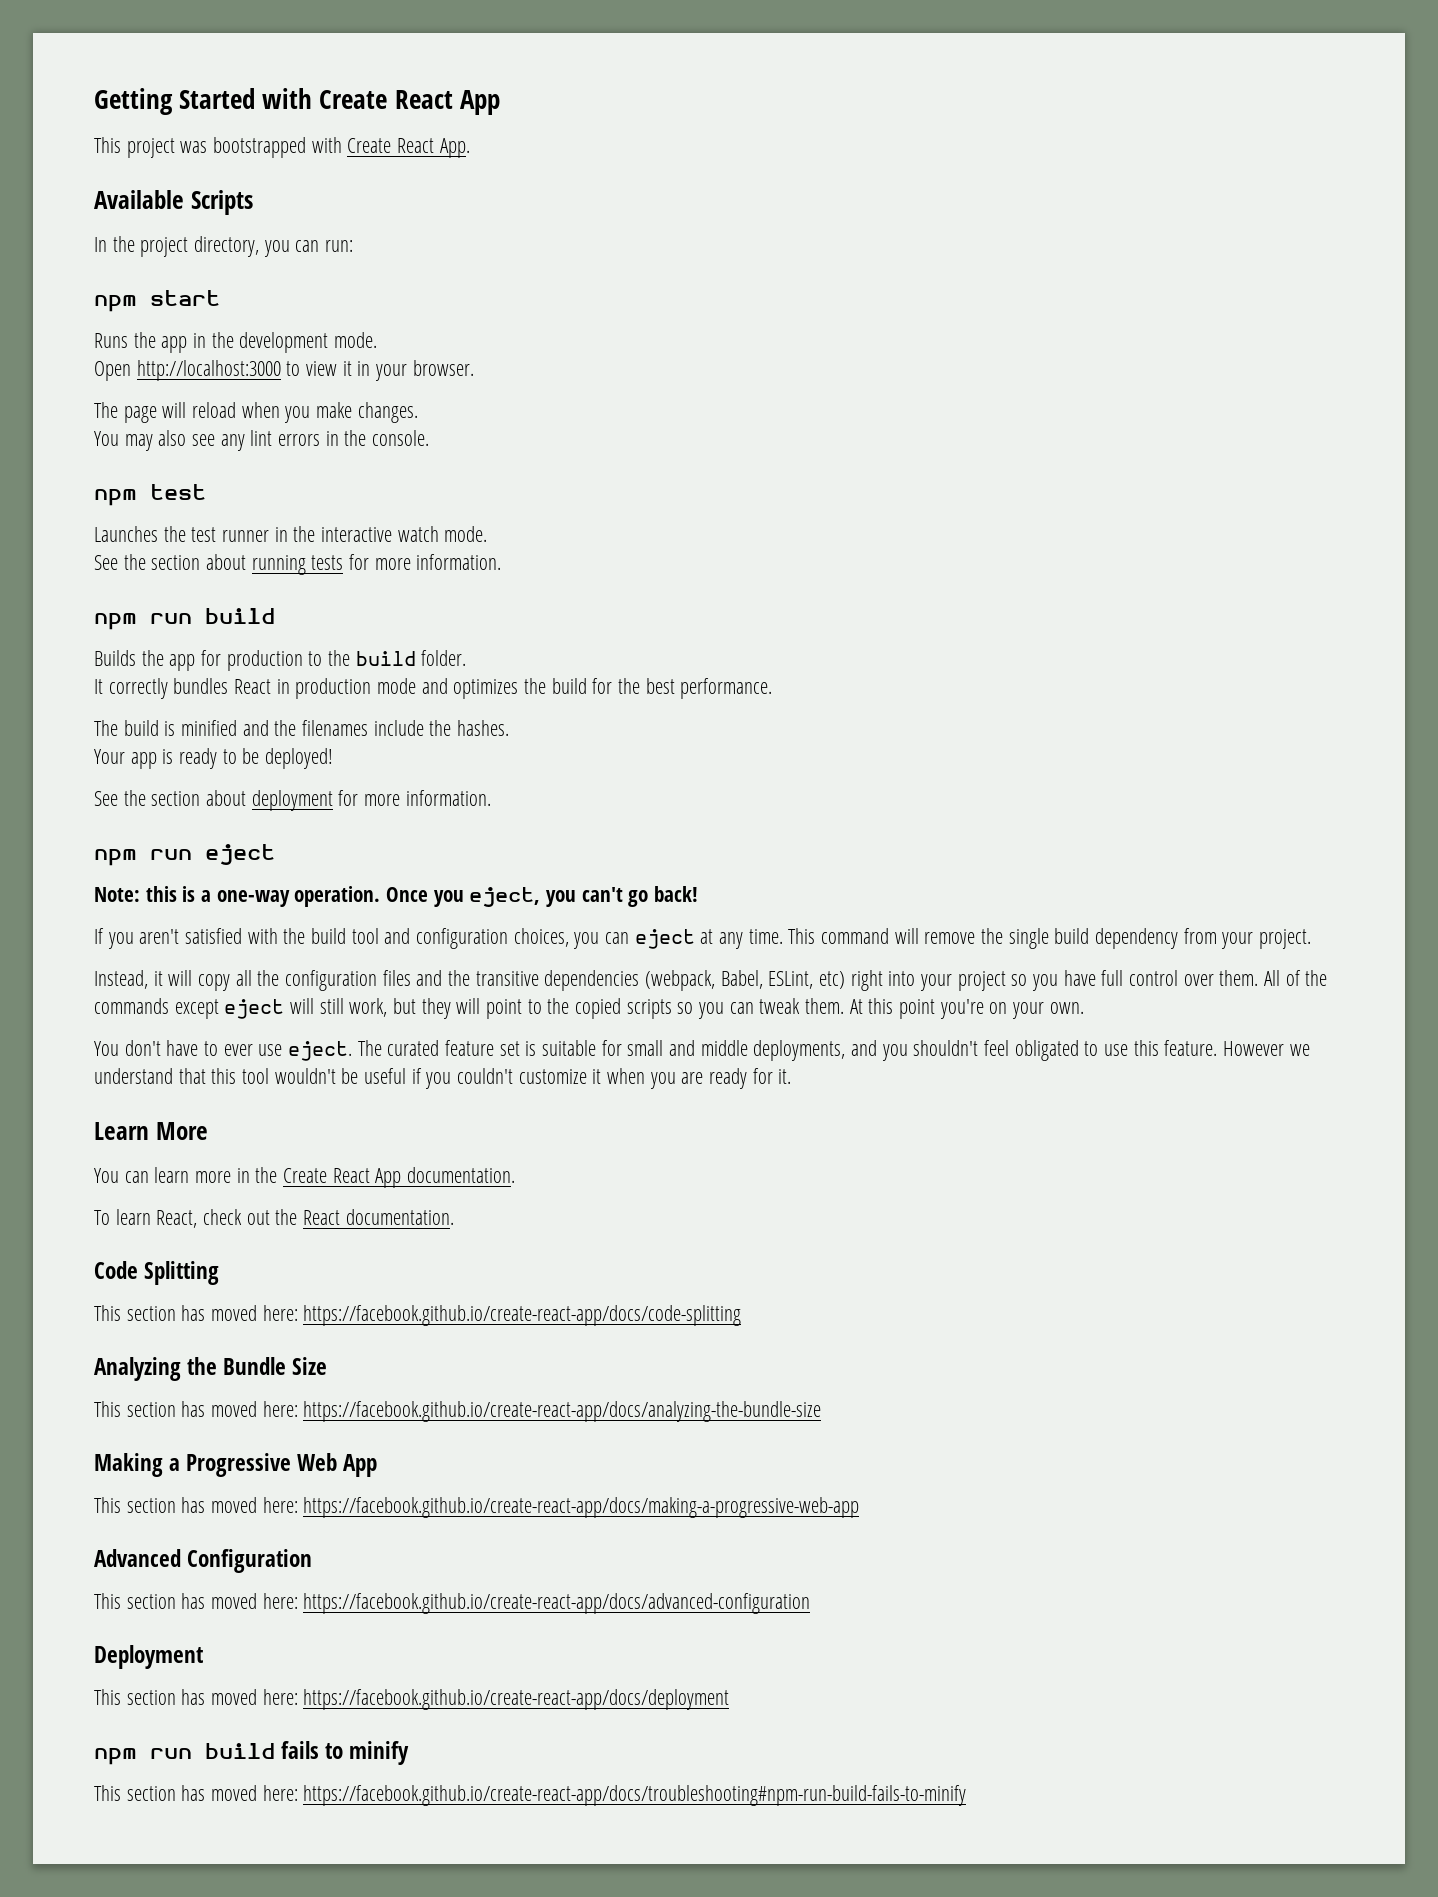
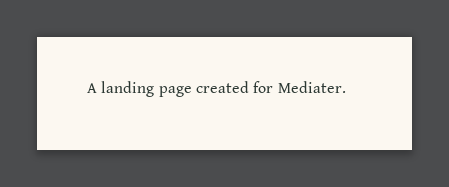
- Getting Started with Create React App
- This project was bootstrapped with Create React App.
- Available Scripts
- In the project directory, you can run:
- npm start
- Runs the app in the development mode.
- Open http://localhost:3000 to view it in your browser.
- The page will reload when you make changes.
- You may also see any lint errors in the console.
- npm test
- Launches the test runner in the interactive watch mode.
- See the section about running tests for more information.
- npm run build
- Builds the app for production to the build folder.
- It correctly bundles React in production mode and optimizes the build for the best performance.
- The build is minified and the filenames include the hashes.
- Your app is ready to be deployed!
- See the section about deployment for more information.
- npm run eject
- Note: this is a one-way operation. Once you eject, you can't go back!
- If you aren't satisfied with the build tool and configuration choices, you can eject at any time. This command will remove the single build dependency from your project.
- Instead, it will copy all the configuration files and the transitive dependencies (webpack, Babel, ESLint, etc) right into your project so you have full control over them. All of the commands except eject will still work, but they will point to the copied scripts so you can tweak them. At this point you're on your own.
- You don't have to ever use eject. The curated feature set is suitable for small and middle deployments, and you shouldn't feel obligated to use this feature. However we understand that this tool wouldn't be useful if you couldn't customize it when you are ready for it.
- Learn More
- You can learn more in the Create React App documentation.
- To learn React, check out the React documentation.
- Code Splitting
- This section has moved here: https://facebook.github.io/create-react-app/docs/code-splitting
- Analyzing the Bundle Size
- This section has moved here: https://facebook.github.io/create-react-app/docs/analyzing-the-bundle-size
- Making a Progressive Web App
- This section has moved here: https://facebook.github.io/create-react-app/docs/making-a-progressive-web-app
- Advanced Configuration
- This section has moved here: https://facebook.github.io/create-react-app/docs/advanced-configuration
- Deployment
- This section has moved here: https://facebook.github.io/create-react-app/docs/deployment
- npm run build fails to minify
- This section has moved here: https://facebook.github.io/create-react-app/docs/troubleshooting#npm-run-build-fails-to-minify
+ A landing page created for Mediater.

